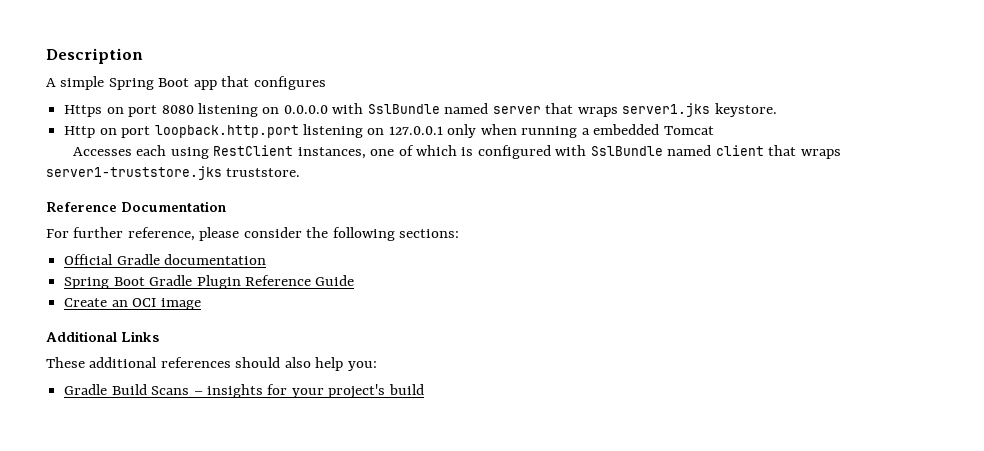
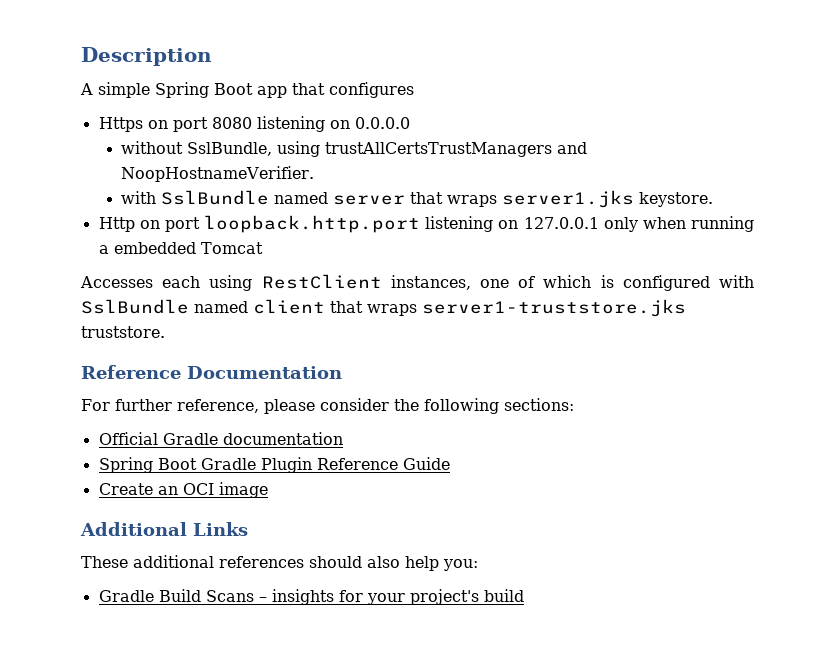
- Https on port 8080 listening on 0.0.0.0 with SslBundle named server that wraps server1.jks keystore.
+ Https on port 8080 listening on 0.0.0.0
+ without SslBundle, using trustAllCertsTrustManagers and NoopHostnameVerifier.
+ with SslBundle named server that wraps server1.jks keystore.

